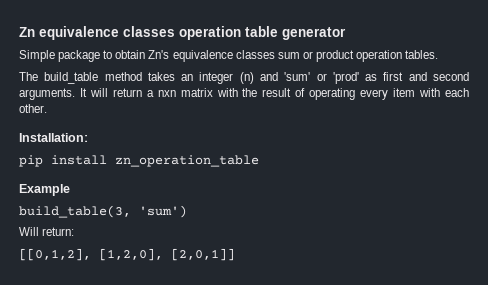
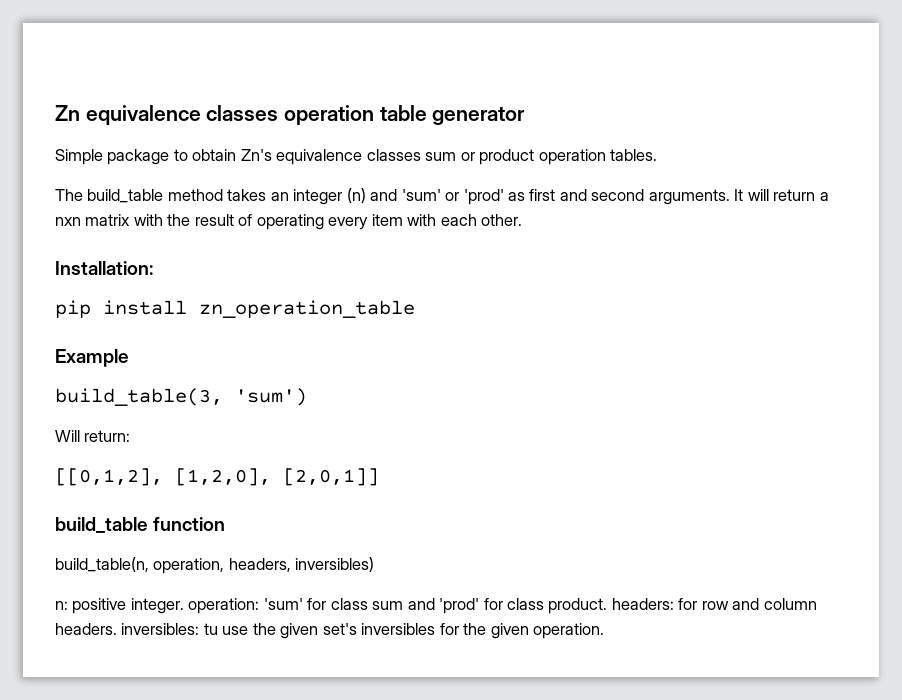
+ build_table function
+ build_table(n, operation, headers, inversibles)
+ n: positive integer. operation: 'sum' for class sum and 'prod' for class product. headers: for row and column headers. inversibles: tu use the given set's inversibles for the given operation.

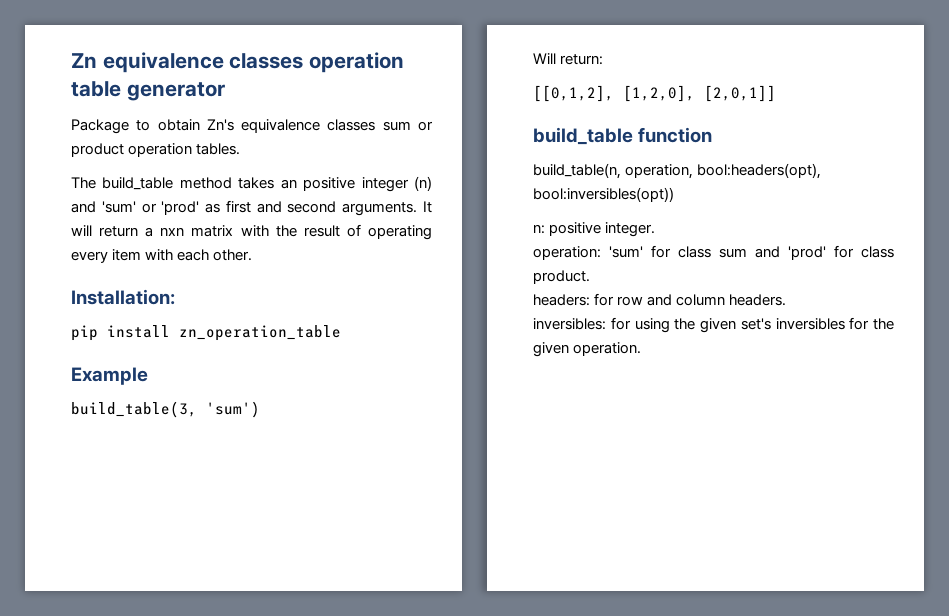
- Simple package to obtain Zn's equivalence classes sum or product operation tables.
+ Package to obtain Zn's equivalence classes sum or product operation tables.
- The build_table method takes an integer (n) and 'sum' or 'prod' as first and second arguments.
+ The build_table method takes an positive integer (n) and 'sum' or 'prod' as first and second arguments.
- build_table(n, operation, headers, inversibles)
+ build_table(n, operation, bool:headers(opt), bool:inversibles(opt))
- n: positive integer. operation: 'sum' for class sum and 'prod' for class product. headers: for row and column headers. inversibles: tu use the given set's inversibles for the given operation.
+ n: positive integer.
+ operation: 'sum' for class sum and 'prod' for class product.
+ headers: for row and column headers.
+ inversibles: for using the given set's inversibles for the given operation.

